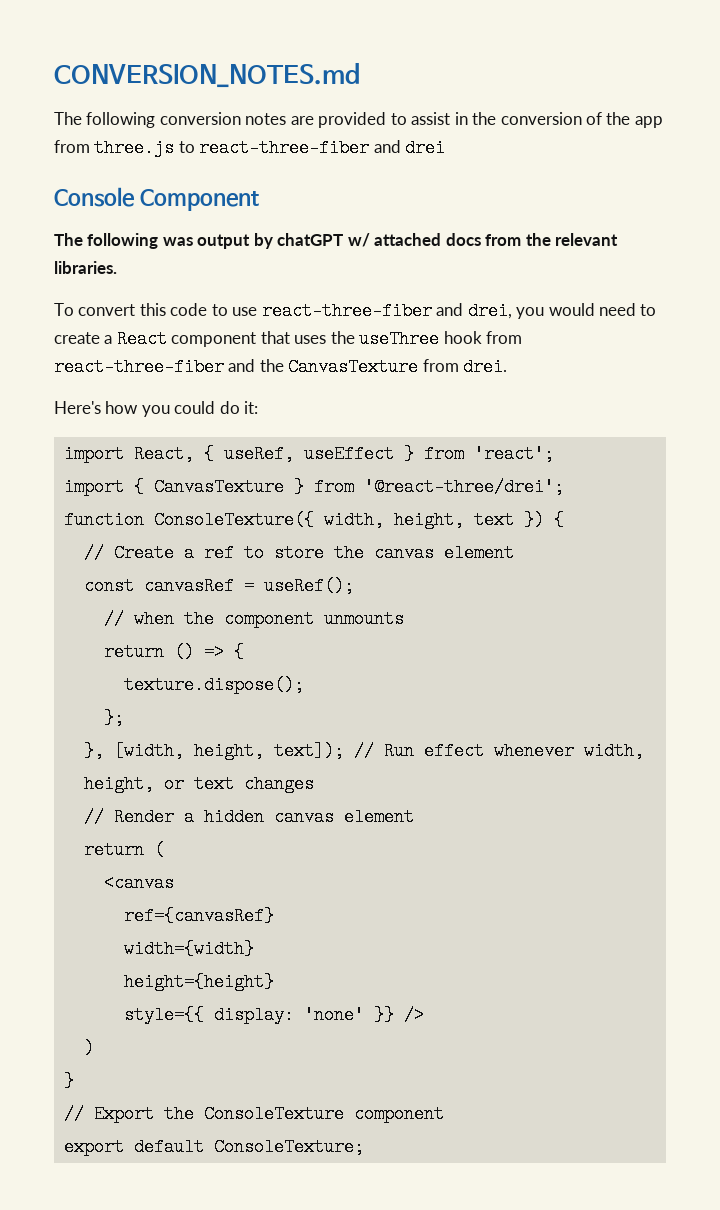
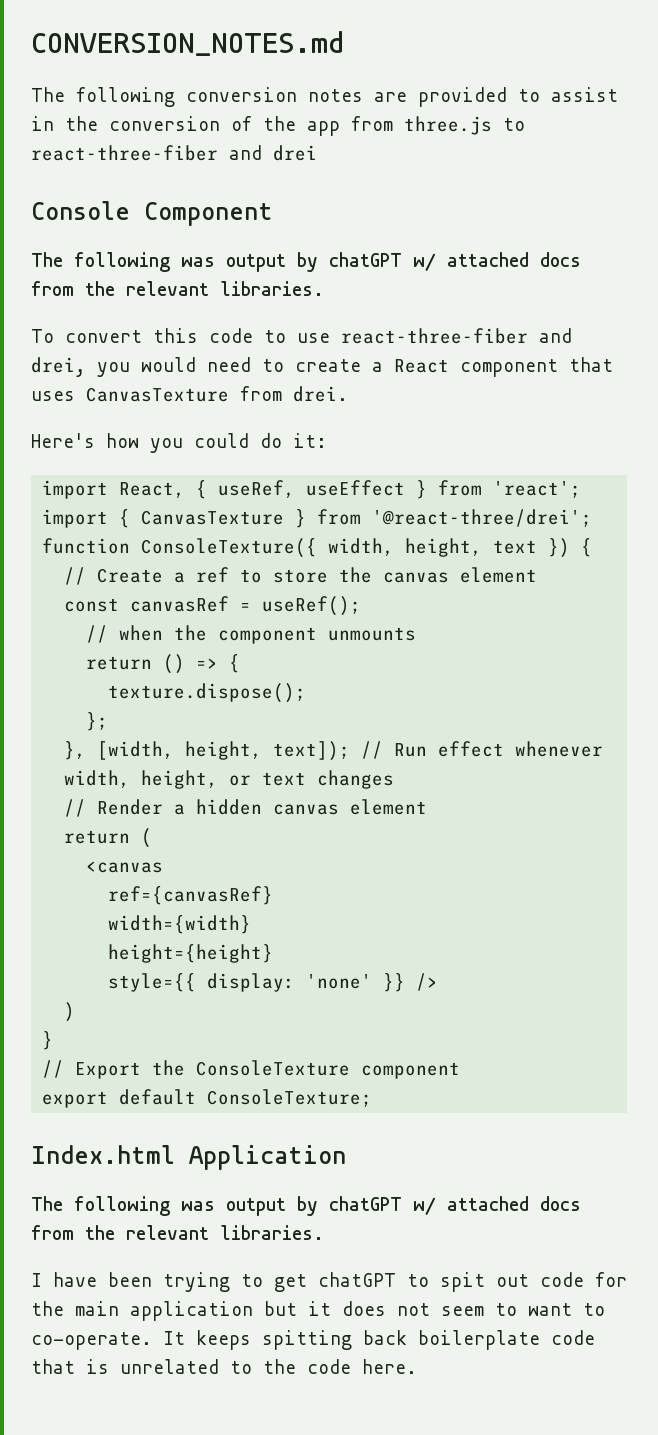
- To convert this code to use react-three-fiber and drei, you would need to create a React component that uses the useThree hook from react-three-fiber and the CanvasTexture from drei.
+ To convert this code to use react-three-fiber and drei, you would need to create a React component that uses CanvasTexture from drei.
+ Index.html Application
+ The following was output by chatGPT w/ attached docs from the relevant libraries.
+ I have been trying to get chatGPT to spit out code for the main application but it does not seem to want to co-operate. It keeps spitting back boilerplate code that is unrelated to the code here.

